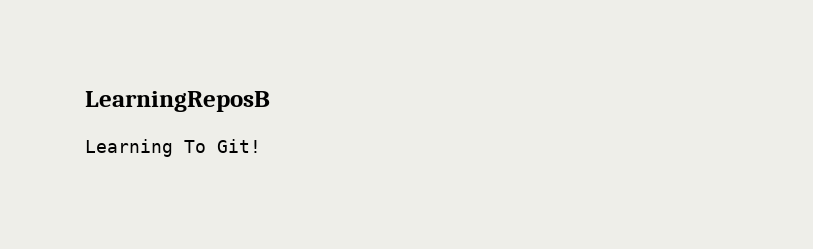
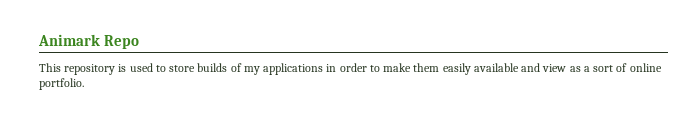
- LearningReposB
- Learning To Git!
+ Animark Repo
+ This repository is used to store builds of my applications in order to make them easily available and view as a sort of online portfolio.

